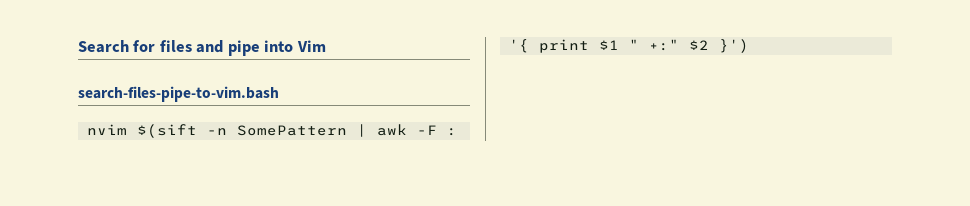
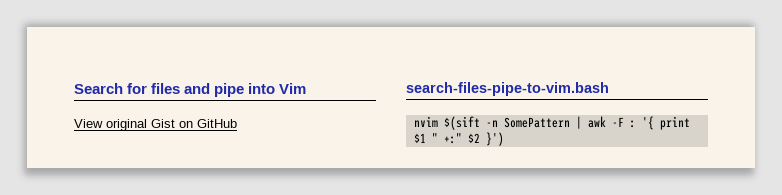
+ View original Gist on GitHub

